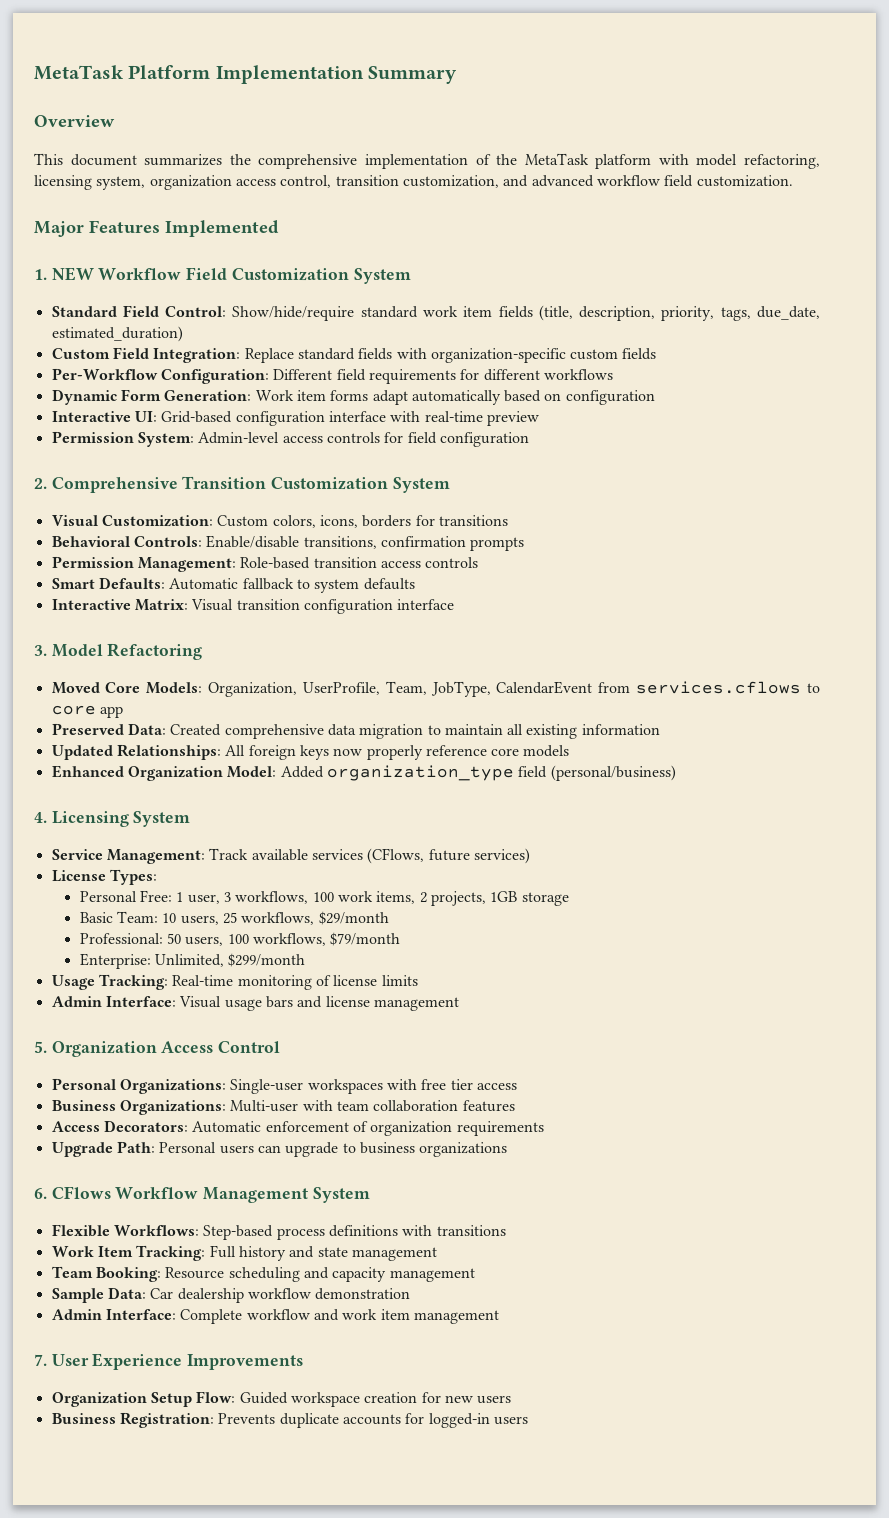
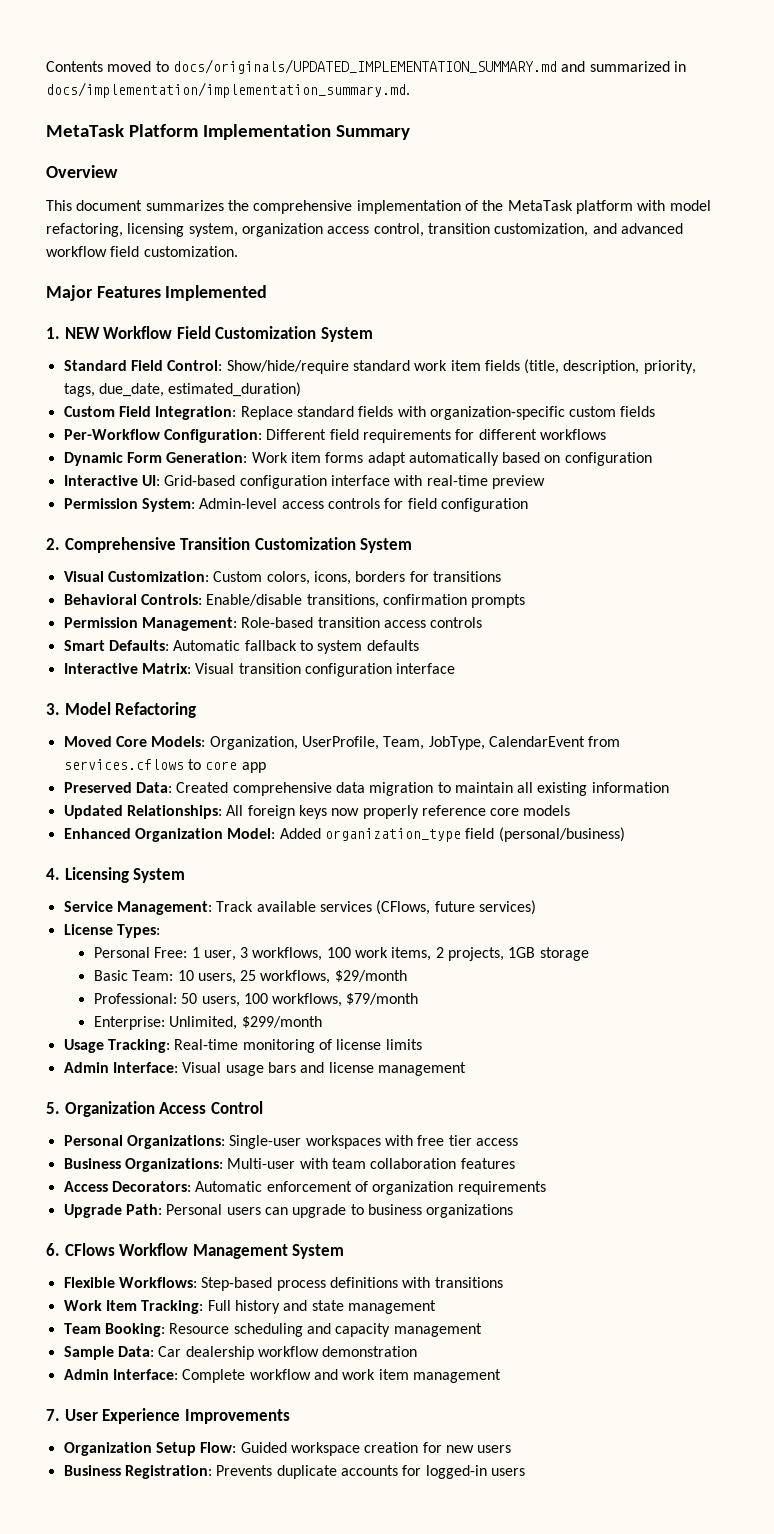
+ Contents moved to docs/originals/UPDATED_IMPLEMENTATION_SUMMARY.md and summarized in docs/implementation/implementation_summary.md.

